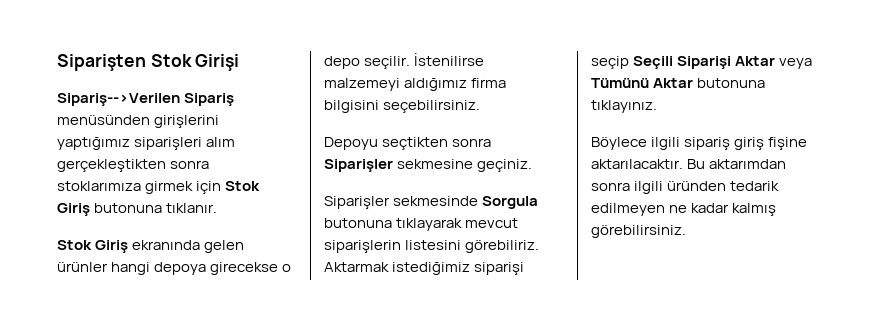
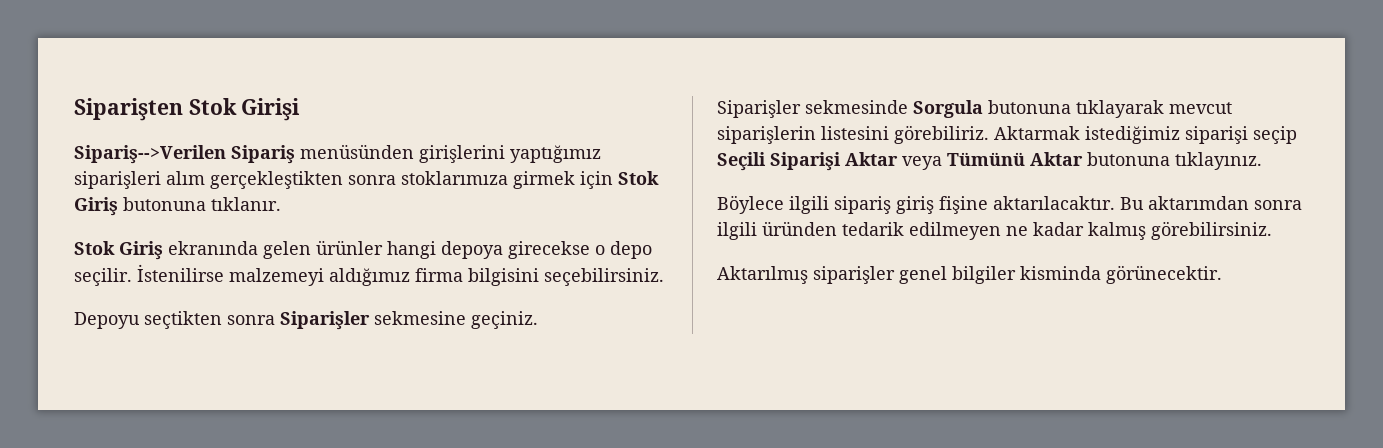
+ Aktarılmış siparişler genel bilgiler kisminda görünecektir.

